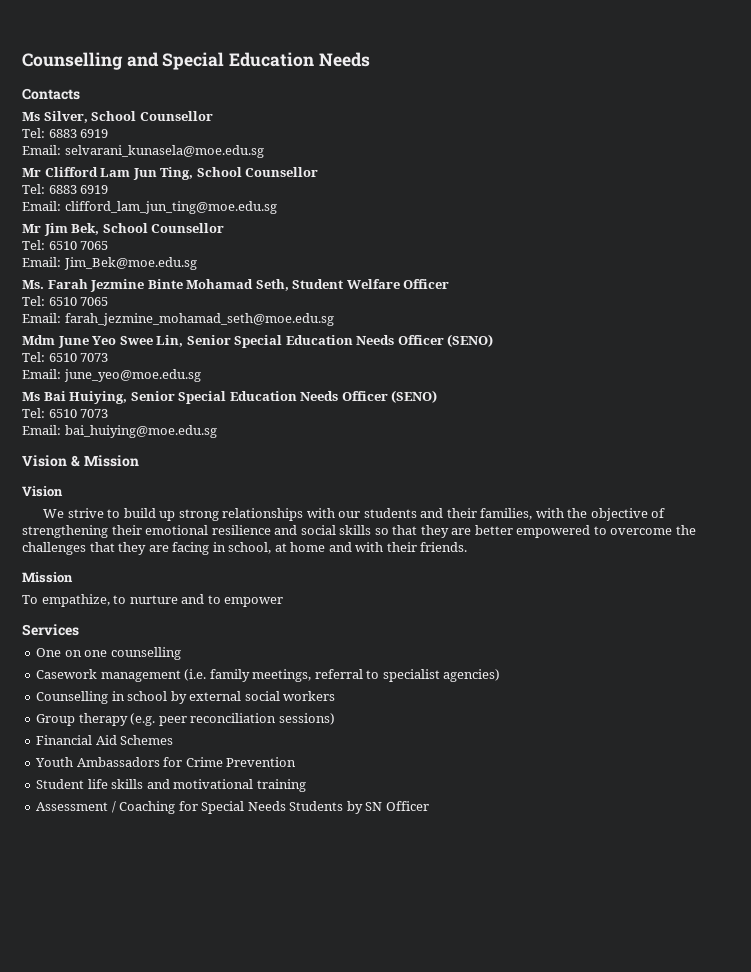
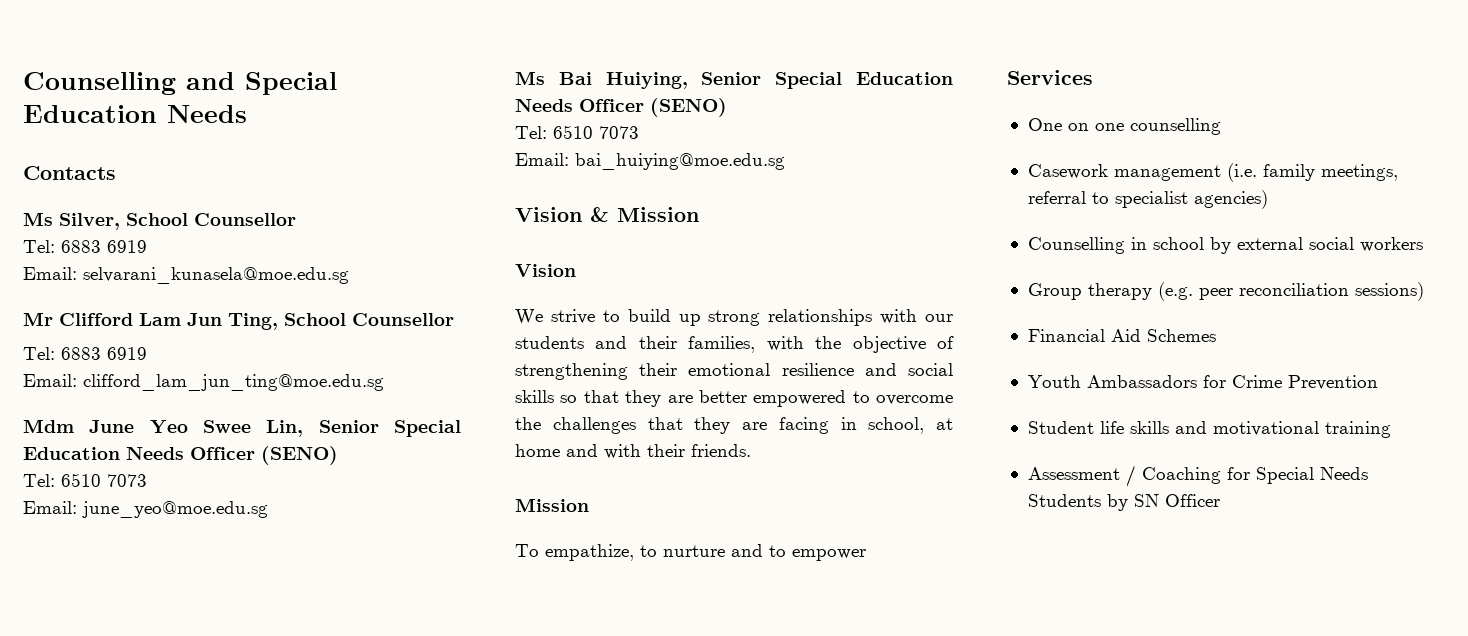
- Mr Jim Bek, School Counsellor
- Tel: 6510 7065
- Email: Jim_Bek@moe.edu.sg
- Ms. Farah Jezmine Binte Mohamad Seth, Student Welfare Officer
- Tel: 6510 7065
- Email: farah_jezmine_mohamad_seth@moe.edu.sg

